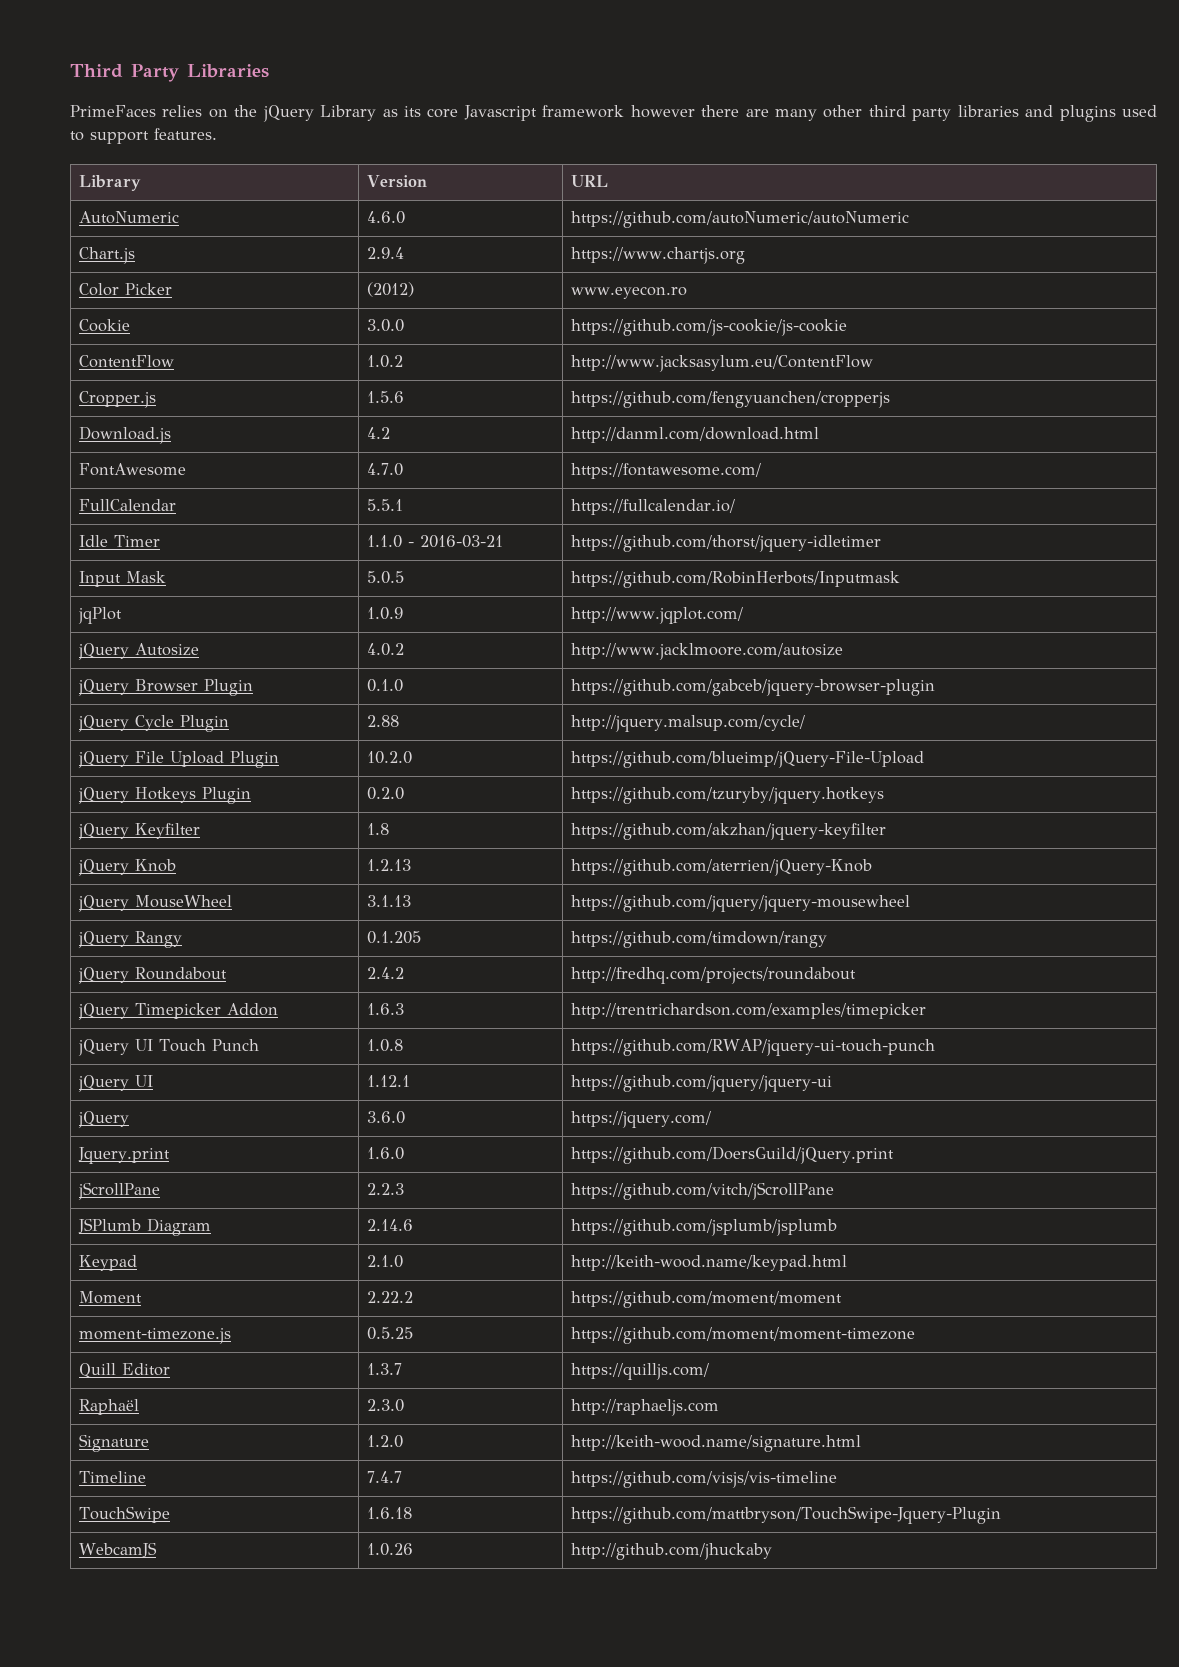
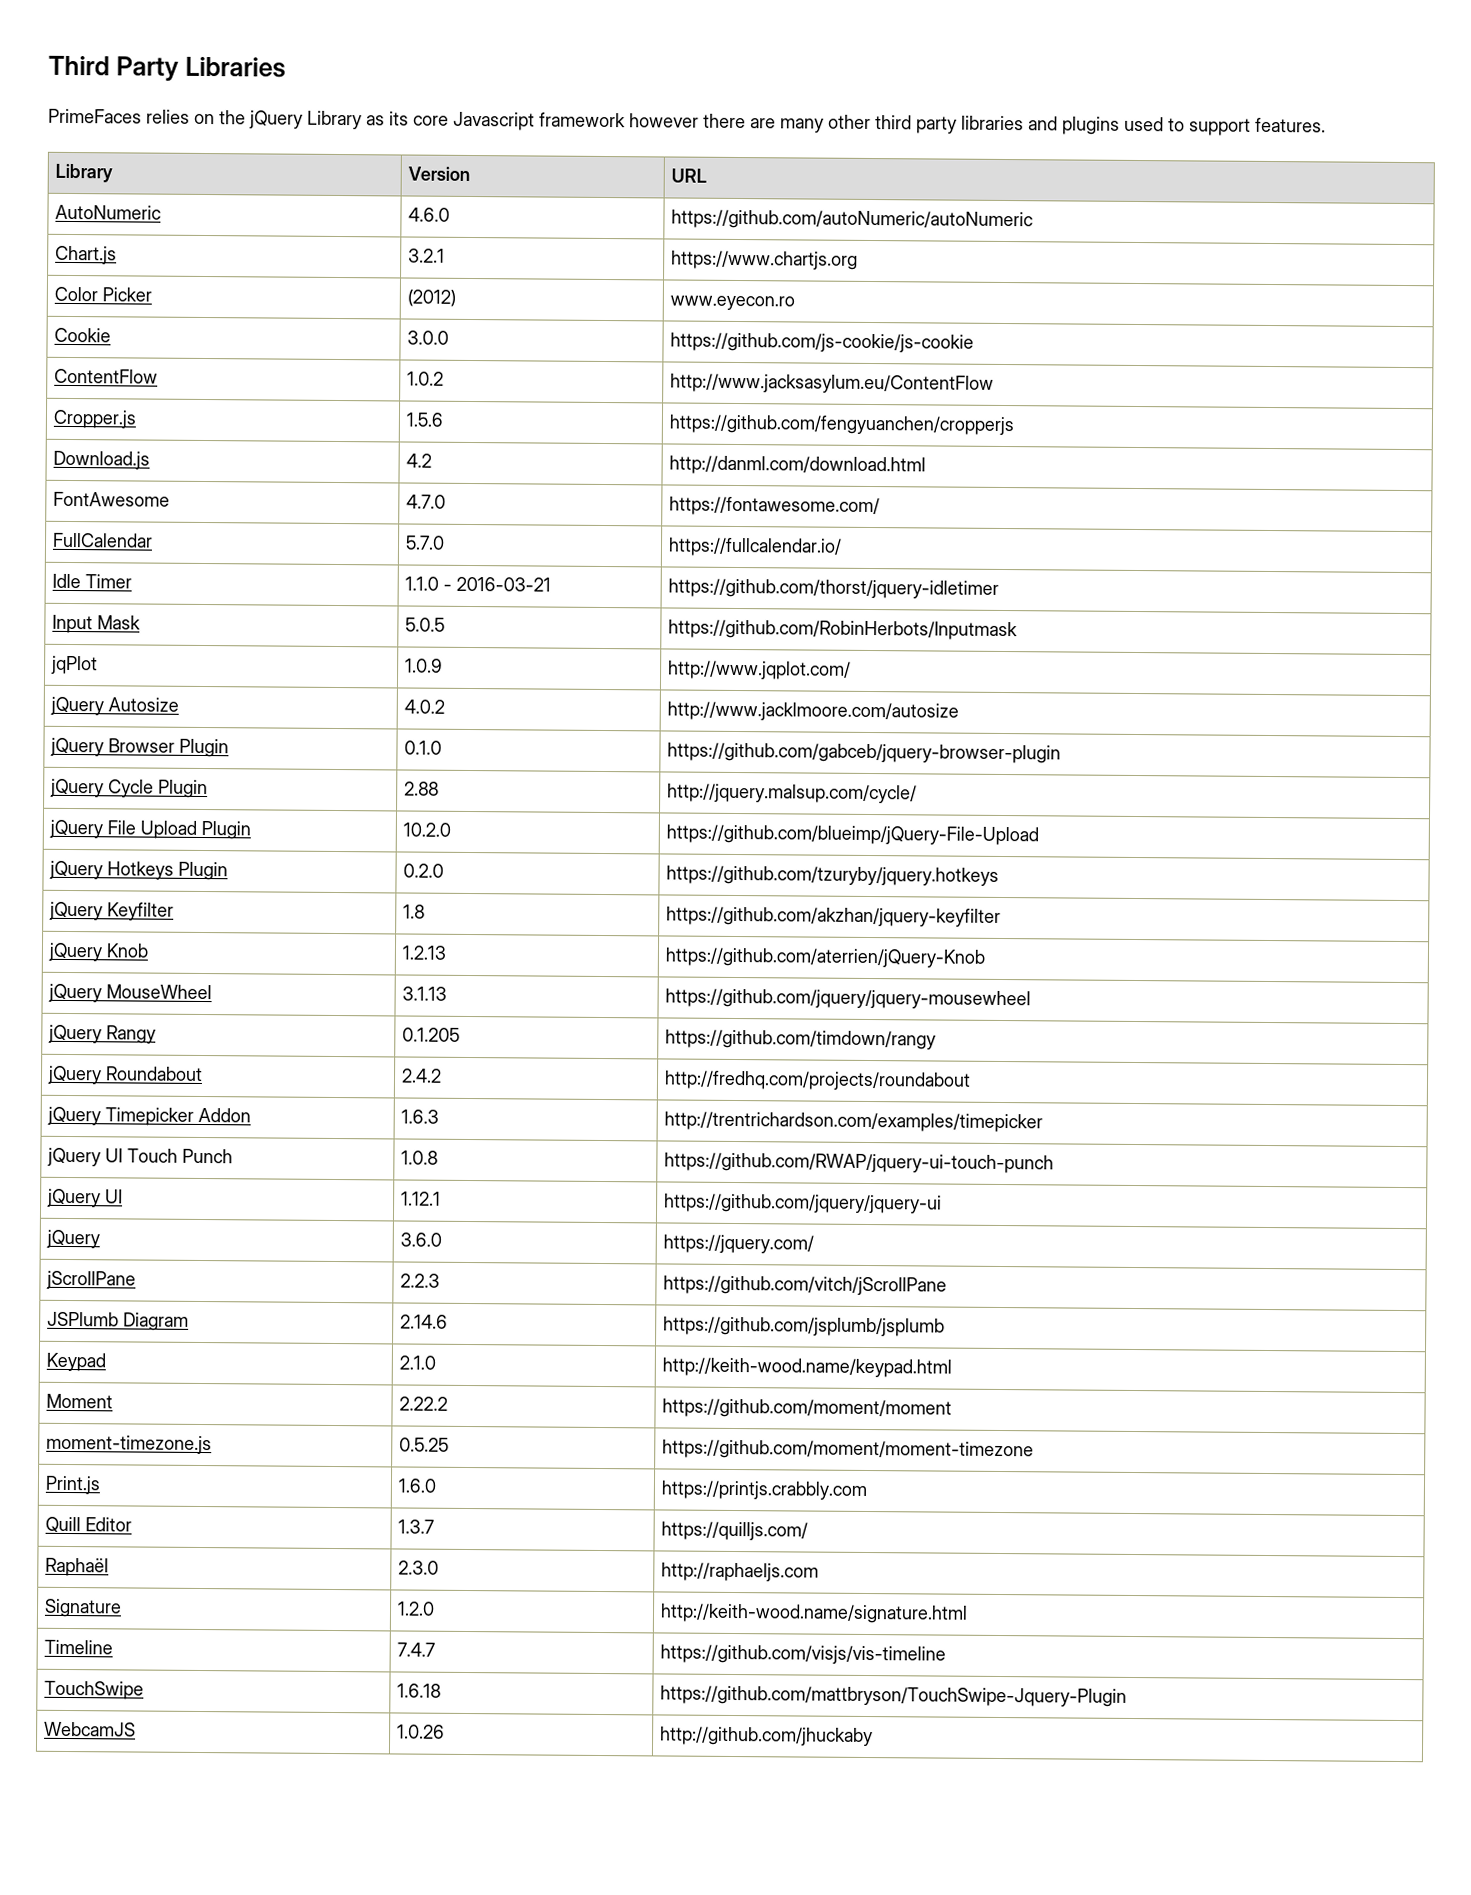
- Chart.js | 2.9.4 | https://www.chartjs.org
+ Chart.js | 3.2.1 | https://www.chartjs.org
- FullCalendar | 5.5.1 | https://fullcalendar.io/
+ FullCalendar | 5.7.0 | https://fullcalendar.io/
- Jquery.print | 1.6.0 | https://github.com/DoersGuild/jQuery.print
+ Print.js | 1.6.0 | https://printjs.crabbly.com

